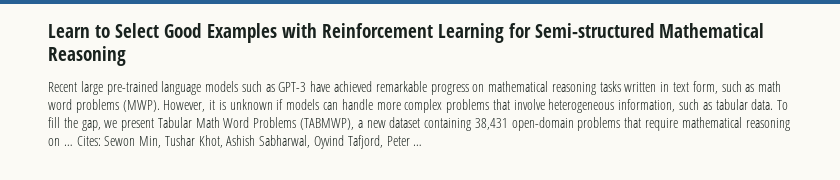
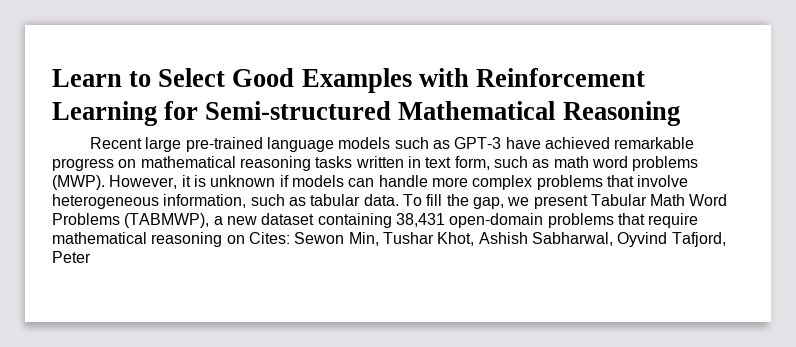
- To fill the gap, we present Tabular Math Word Problems (TABMWP), a new dataset containing 38,431 open-domain problems that require mathematical reasoning on … Cites: Sewon Min, Tushar Khot, Ashish Sabharwal, Oyvind Tafjord, Peter …
+ To fill the gap, we present Tabular Math Word Problems (TABMWP), a new dataset containing 38,431 open-domain problems that require mathematical reasoning on Cites: Sewon Min, Tushar Khot, Ashish Sabharwal, Oyvind Tafjord, Peter

